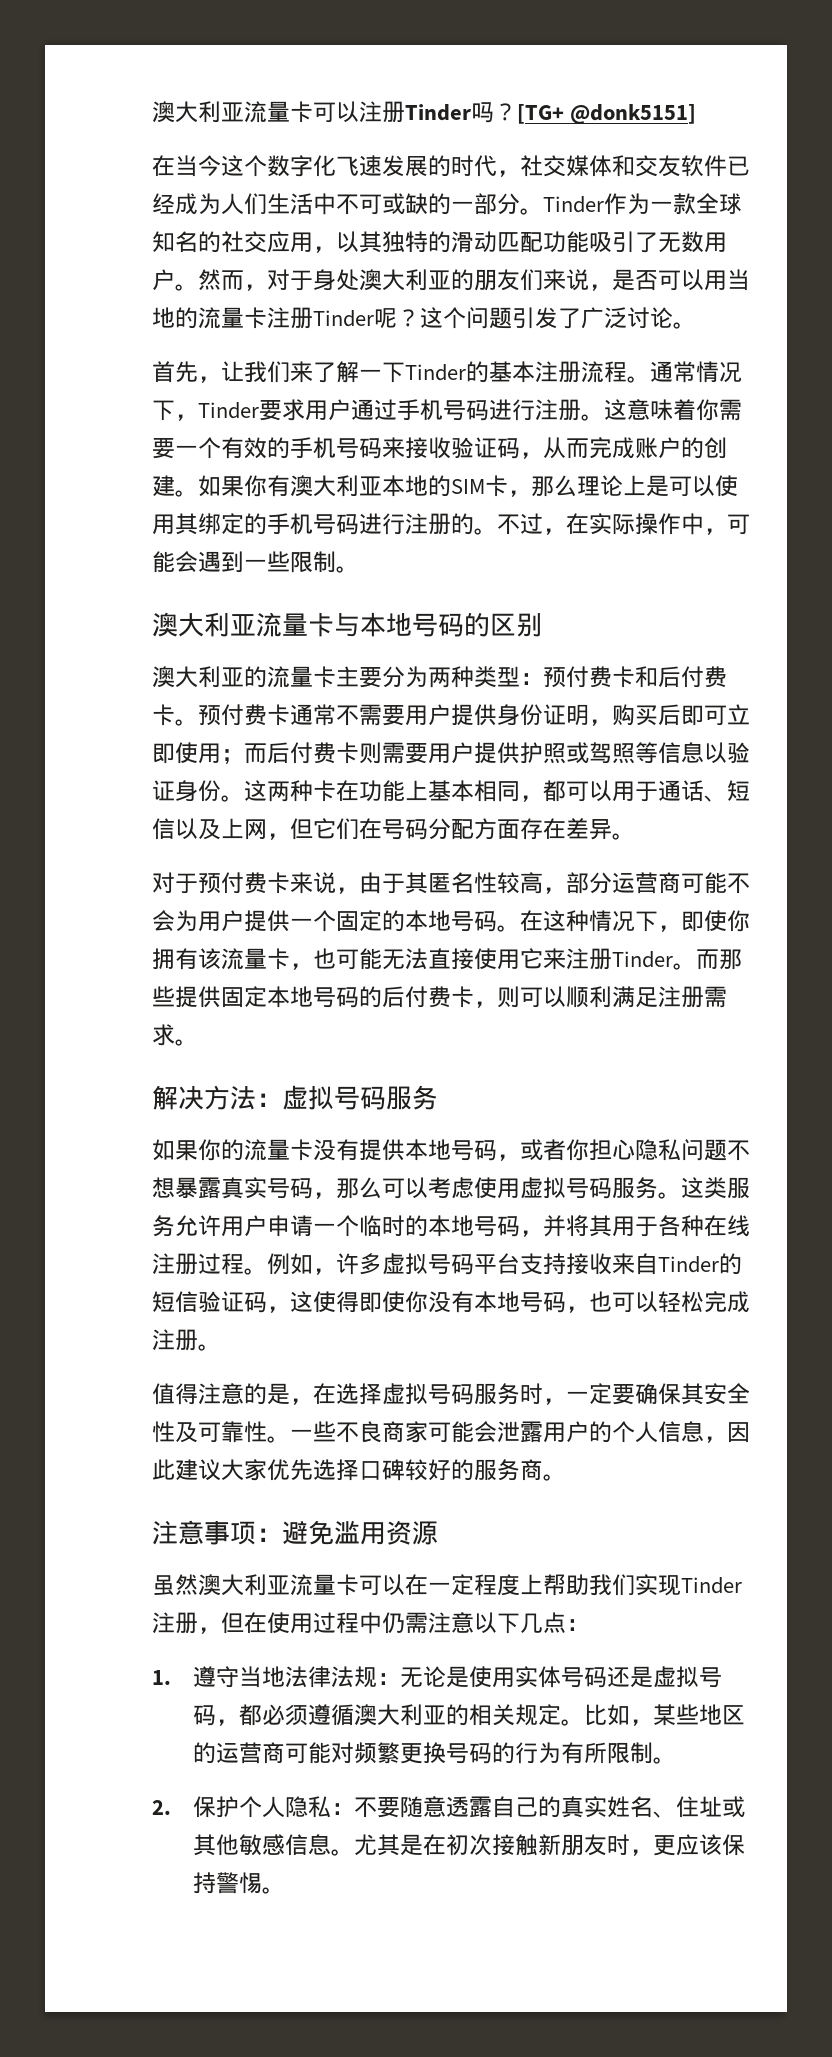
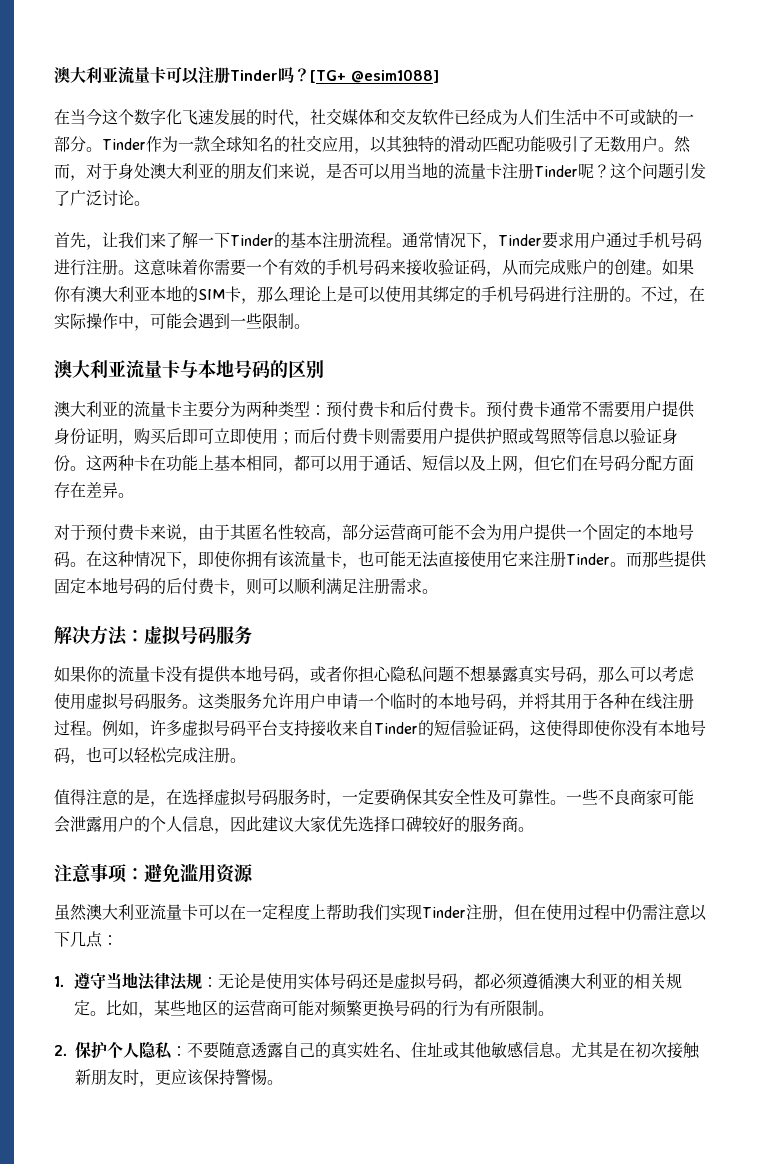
- [TG+ @donk5151]
+ [TG+ @esim1088]

